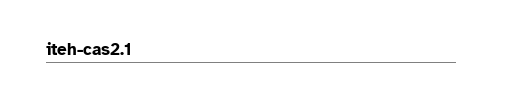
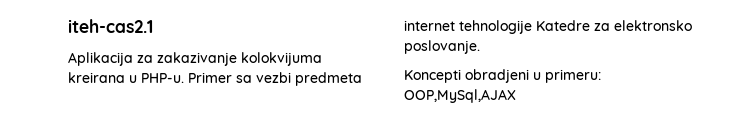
+ Aplikacija za zakazivanje kolokvijuma kreirana u PHP-u. Primer sa vezbi predmeta internet tehnologije Katedre za elektronsko poslovanje.
+ Koncepti obradjeni u primeru: OOP,MySql,AJAX

